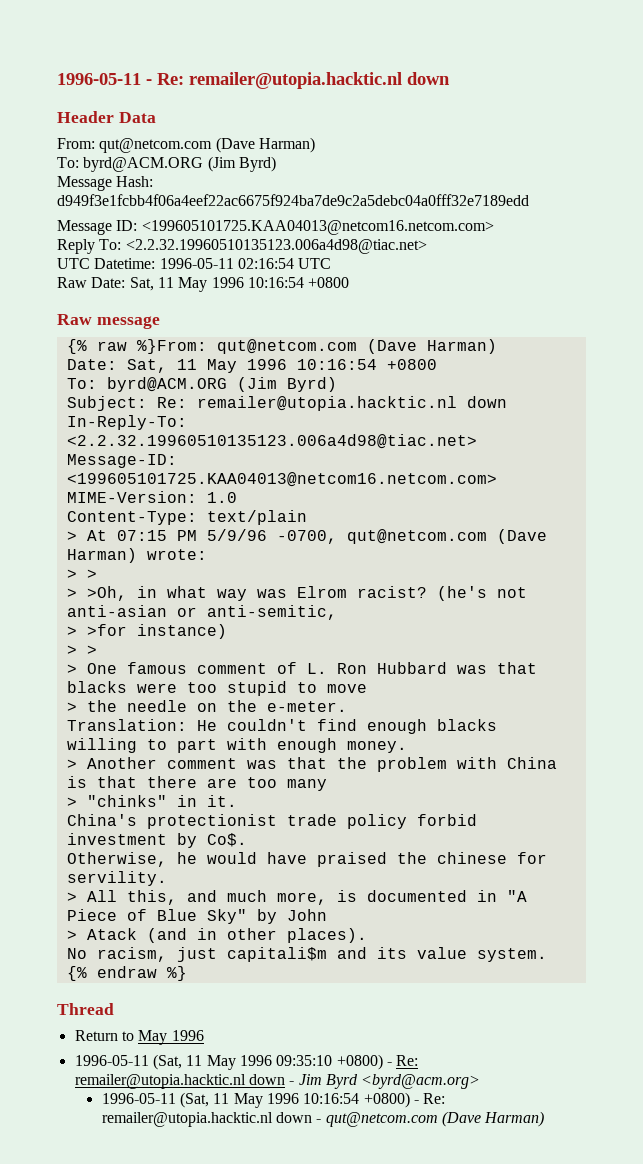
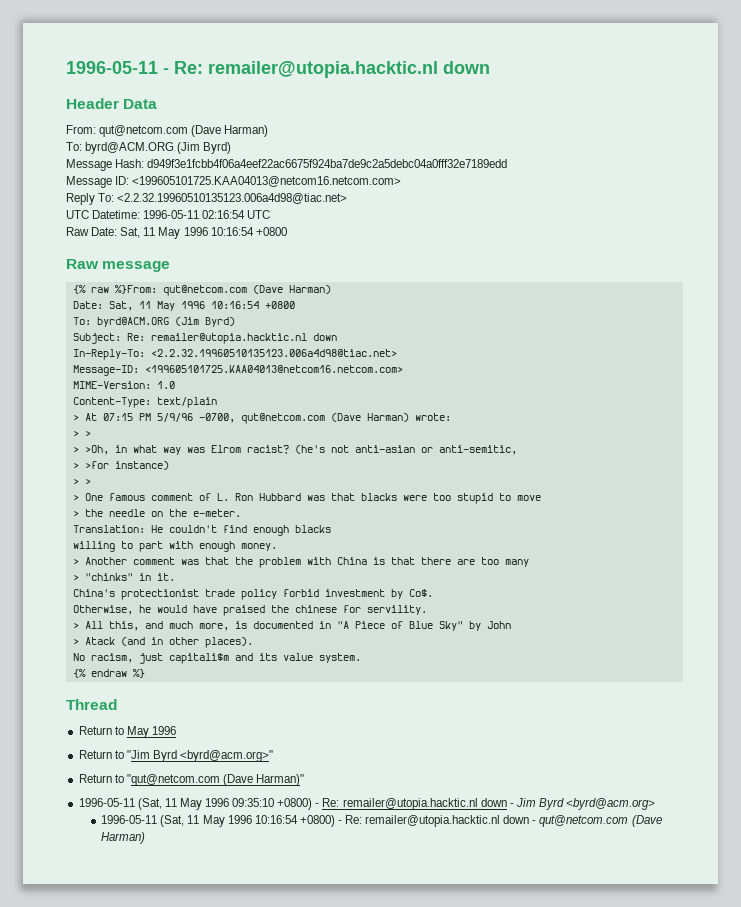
+ Return to "Jim Byrd <byrd@acm.org>"
+ Return to "qut@netcom.com (Dave Harman)"

